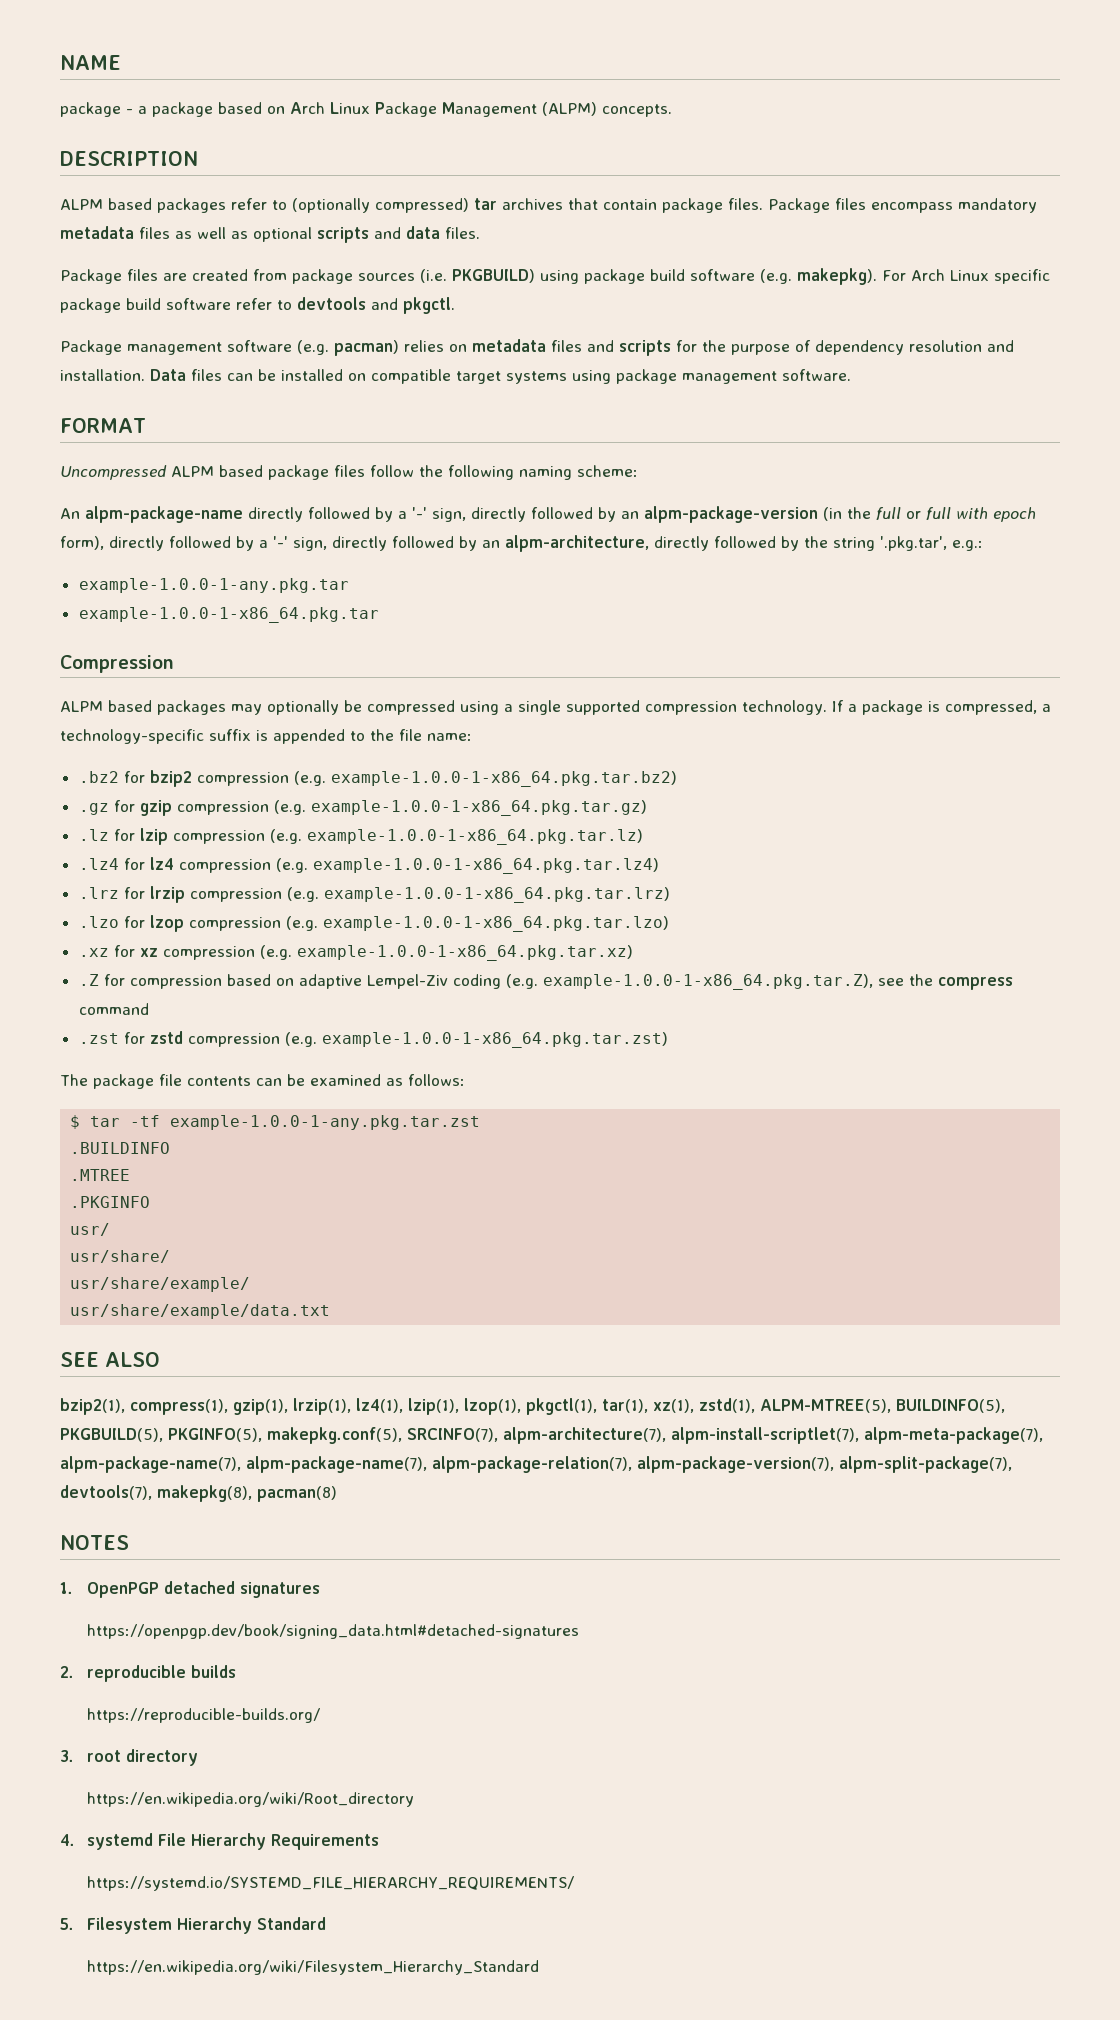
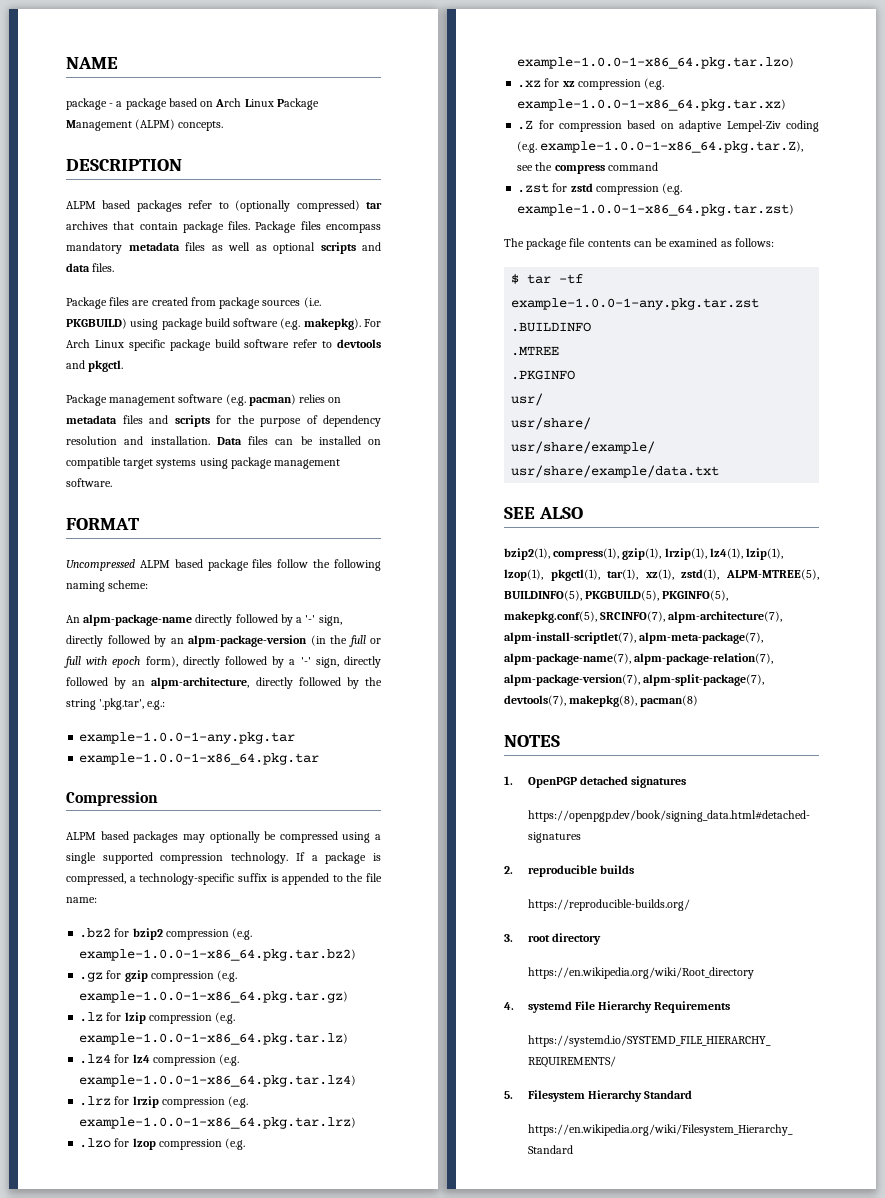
- bzip2(1), compress(1), gzip(1), lrzip(1), lz4(1), lzip(1), lzop(1), pkgctl(1), tar(1), xz(1), zstd(1), ALPM-MTREE(5), BUILDINFO(5), PKGBUILD(5), PKGINFO(5), makepkg.conf(5), SRCINFO(7), alpm-architecture(7), alpm-install-scriptlet(7), alpm-meta-package(7), alpm-package-name(7), alpm-package-name(7), alpm-package-relation(7), alpm-package-version(7), alpm-split-package(7), devtools(7), makepkg(8), pacman(8)
+ bzip2(1), compress(1), gzip(1), lrzip(1), lz4(1), lzip(1), lzop(1), pkgctl(1), tar(1), xz(1), zstd(1), ALPM-MTREE(5), BUILDINFO(5), PKGBUILD(5), PKGINFO(5), makepkg.conf(5), SRCINFO(7), alpm-architecture(7), alpm-install-scriptlet(7), alpm-meta-package(7), alpm-package-name(7), alpm-package-relation(7), alpm-package-version(7), alpm-split-package(7), devtools(7), makepkg(8), pacman(8)

